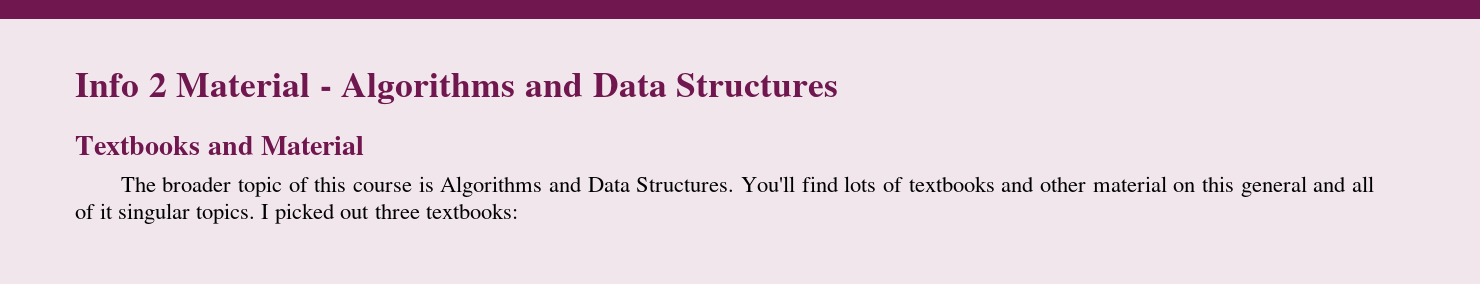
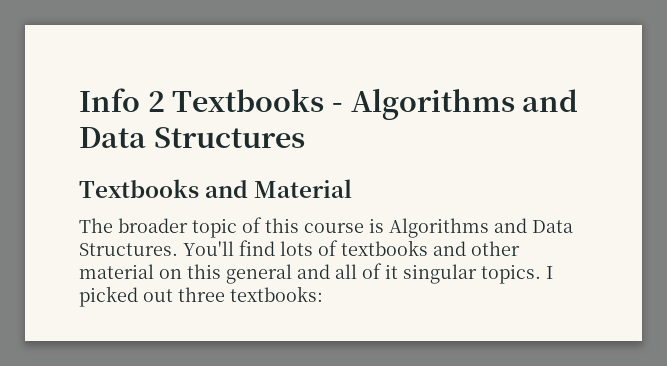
- Info 2 Material - Algorithms and Data Structures
+ Info 2 Textbooks - Algorithms and Data Structures

